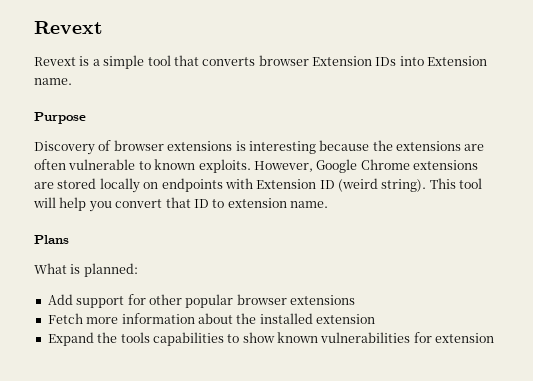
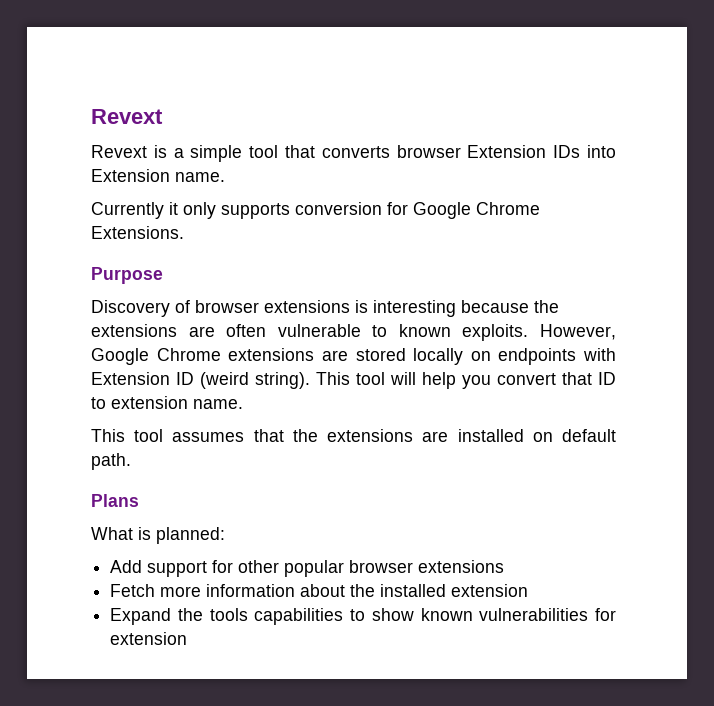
+ Currently it only supports conversion for Google Chrome Extensions.
+ This tool assumes that the extensions are installed on default path.

